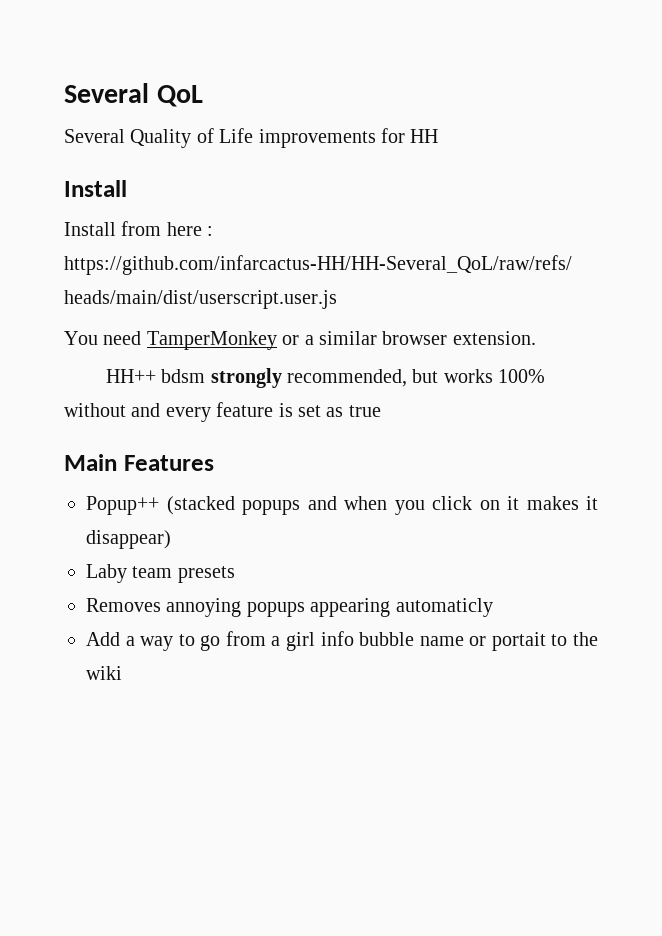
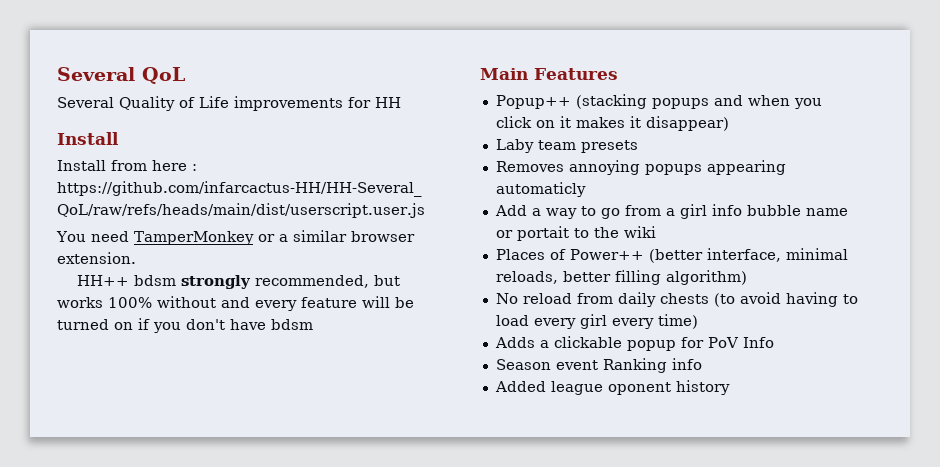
- HH++ bdsm strongly recommended, but works 100% without and every feature is set as true
+ HH++ bdsm strongly recommended, but works 100% without and every feature will be turned on if you don't have bdsm
- Popup++ (stacked popups and when you click on it makes it disappear)
+ Popup++ (stacking popups and when you click on it makes it disappear)
+ Places of Power++ (better interface, minimal reloads, better filling algorithm)
+ No reload from daily chests (to avoid having to load every girl every time)
+ Adds a clickable popup for PoV Info
+ Season event Ranking info
+ Added league oponent history

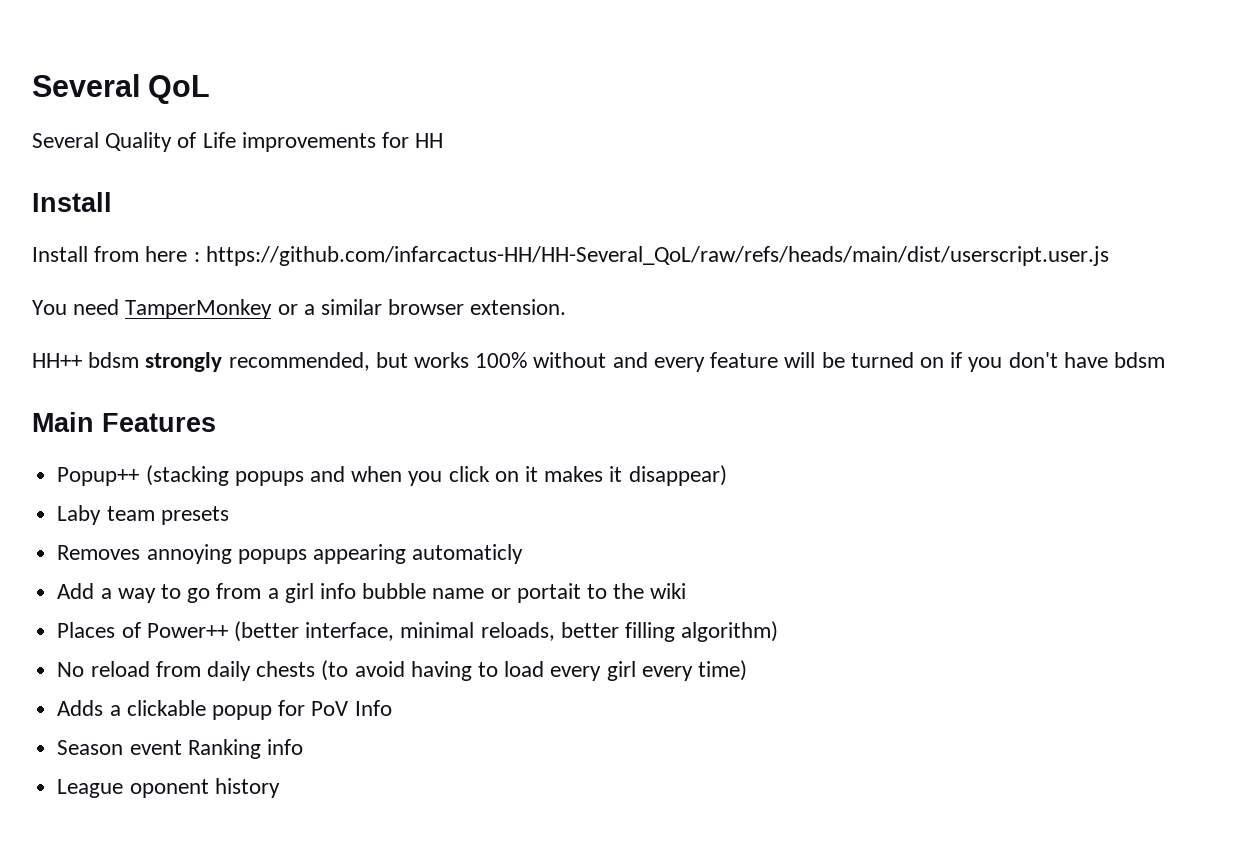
- Added league oponent history
+ League oponent history

